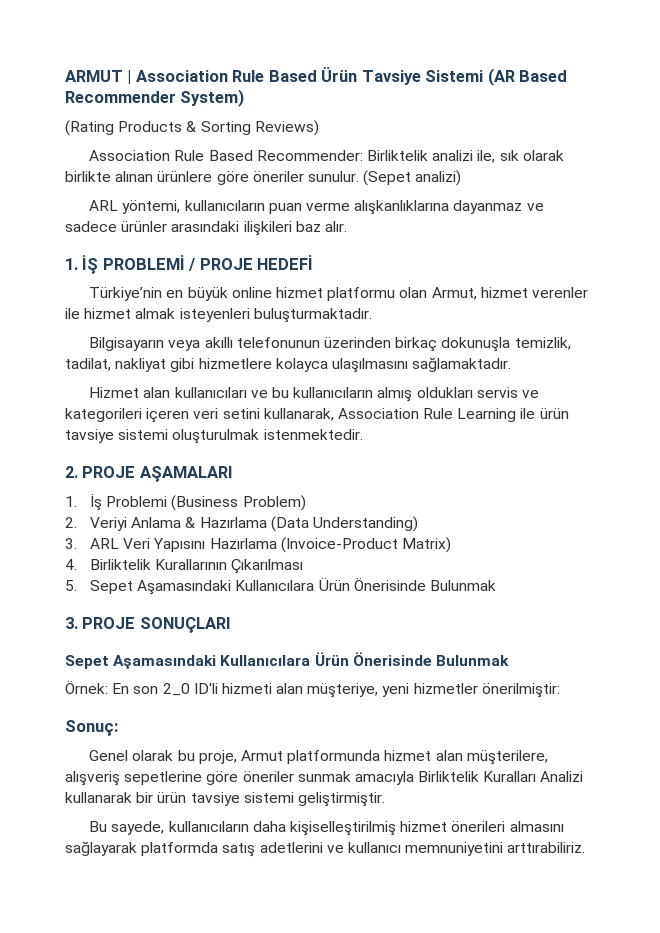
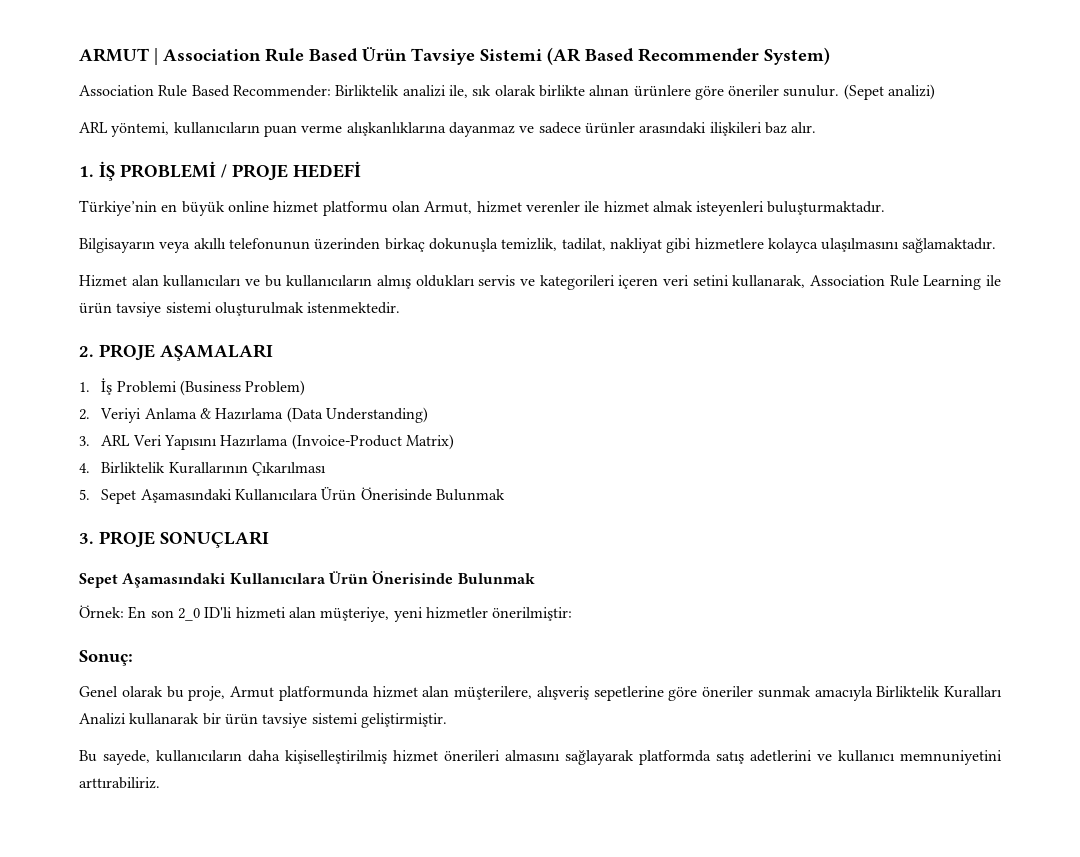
- (Rating Products & Sorting Reviews)

